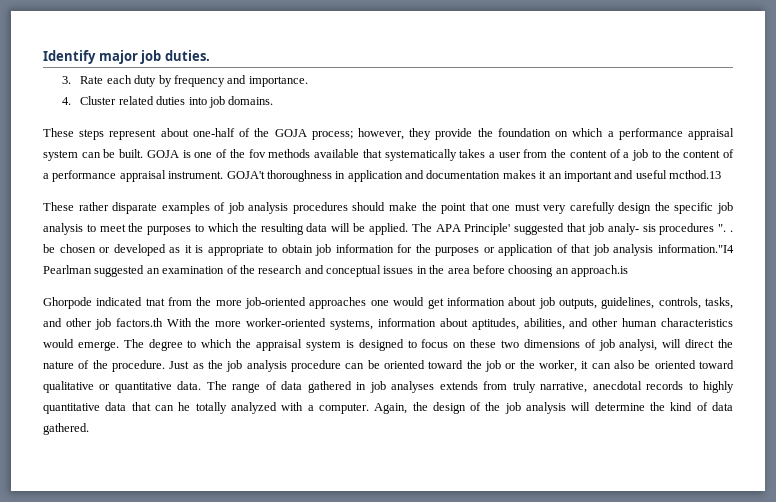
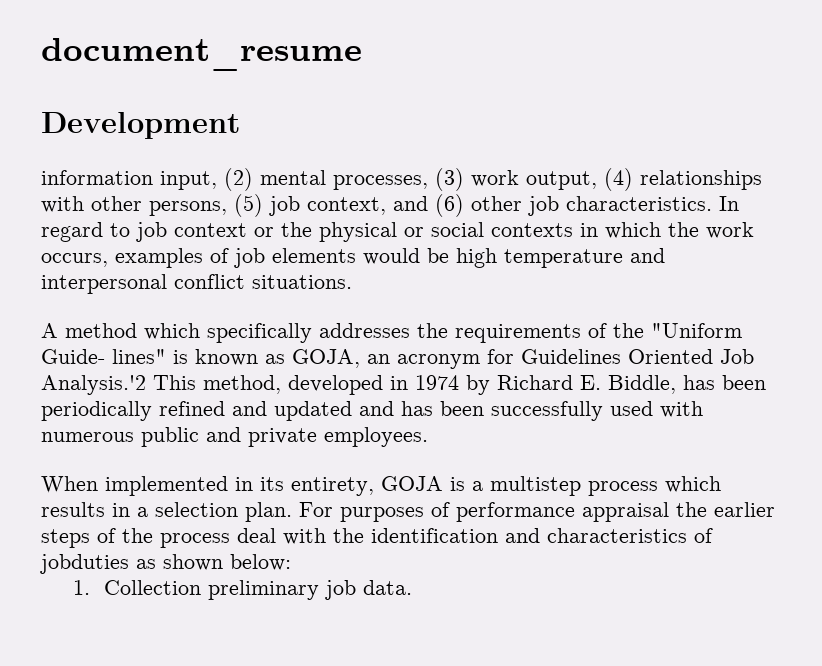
- Identify major job duties.
- 3. Rate each duty by frequency and importance.
- 4. Cluster related duties into job domains.
- These steps represent about one-half of the GOJA process; however, they provide the foundation on which a performance appraisal system can be built. GOJA is one of the fov methods available that systematically takes a user from the content of a job to the content of a performance appraisal instrument. GOJA't thoroughness in application and documentation makes it an important and useful mcthod.13
- These rather disparate examples of job analysis procedures should make the point that one must very carefully design the specific job analysis to meet the purposes to which the resulting data will be applied. The APA Principle' suggested that job analy- sis procedures ". . be chosen or developed as it is appropriate to obtain job information for the purposes or application of that job analysis information."I4 Pearlman suggested an examination of the research and conceptual issues in the area before choosing an approach.is
- Ghorpode indicated tnat from the more job-oriented approaches one would get information about job outputs, guidelines, controls, tasks, and other job factors.th With the more worker-oriented systems, information about aptitudes, abilities, and other human characteristics would emerge. The degree to which the appraisal system is designed to focus on these two dimensions of job analysi, will direct the nature of the procedure. Just as the job analysis procedure can be oriented toward the job or the worker, it can also be oriented toward qualitative or quantitative data. The range of data gathered in job analyses extends from truly narrative, anecdotal records to highly quantitative data that can he totally analyzed with a computer. Again, the design of the job analysis will determine the kind of data gathered.
+ document_resume
+ Development
+ information input, (2) mental processes, (3) work output, (4) relationships with other persons, (5) job context, and (6) other job characteristics. In regard to job context or the physical or social contexts in which the work occurs, examples of job elements would be high temperature and interpersonal conflict situations.
+ A method which specifically addresses the requirements of the "Uniform Guide- lines" is known as GOJA, an acronym for Guidelines Oriented Job Analysis.'2 This method, developed in 1974 by Richard E. Biddle, has been periodically refined and updated and has been successfully used with numerous public and private employees.
+ When implemented in its entirety, GOJA is a multistep process which results in a selection plan. For purposes of performance appraisal the earlier steps of the process deal with the identification and characteristics of jobduties as shown below:
+ 1. Collection preliminary job data.

